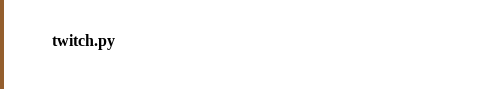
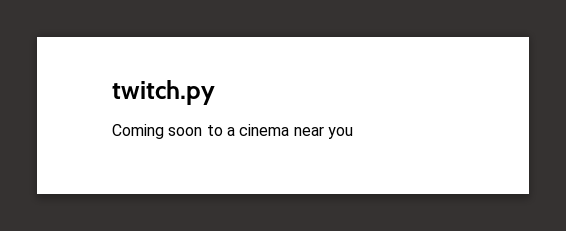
+ Coming soon to a cinema near you

